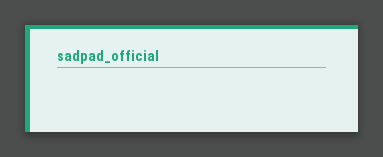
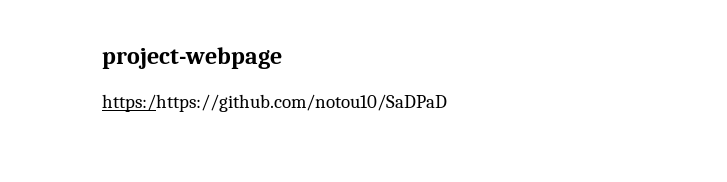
- sadpad_official
+ project-webpage
+ https:/https://github.com/notou10/SaDPaD

